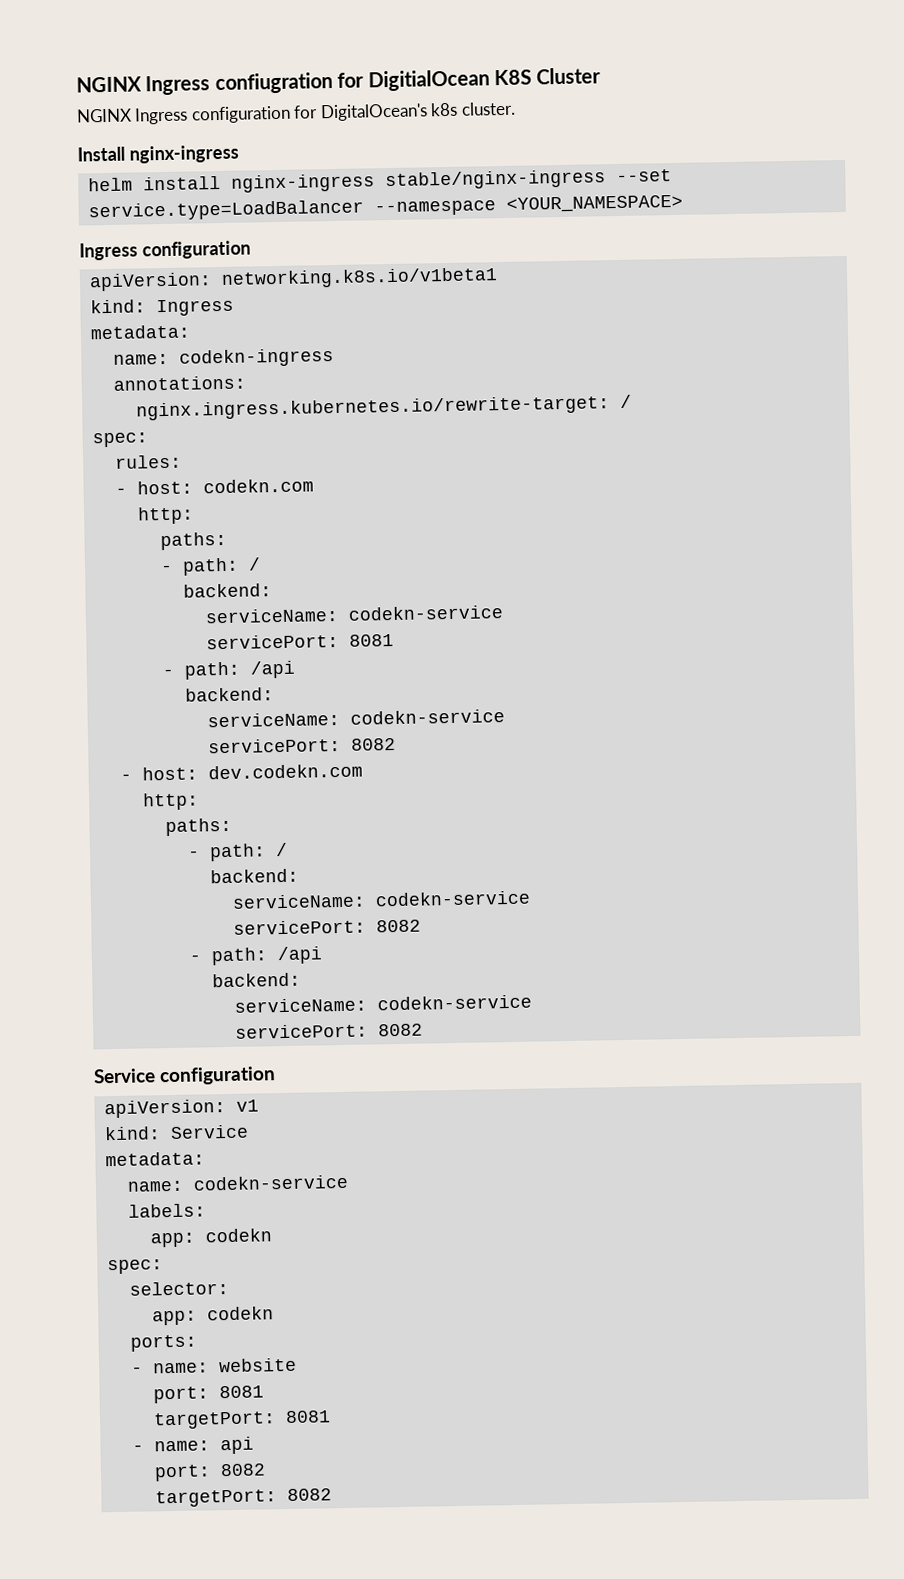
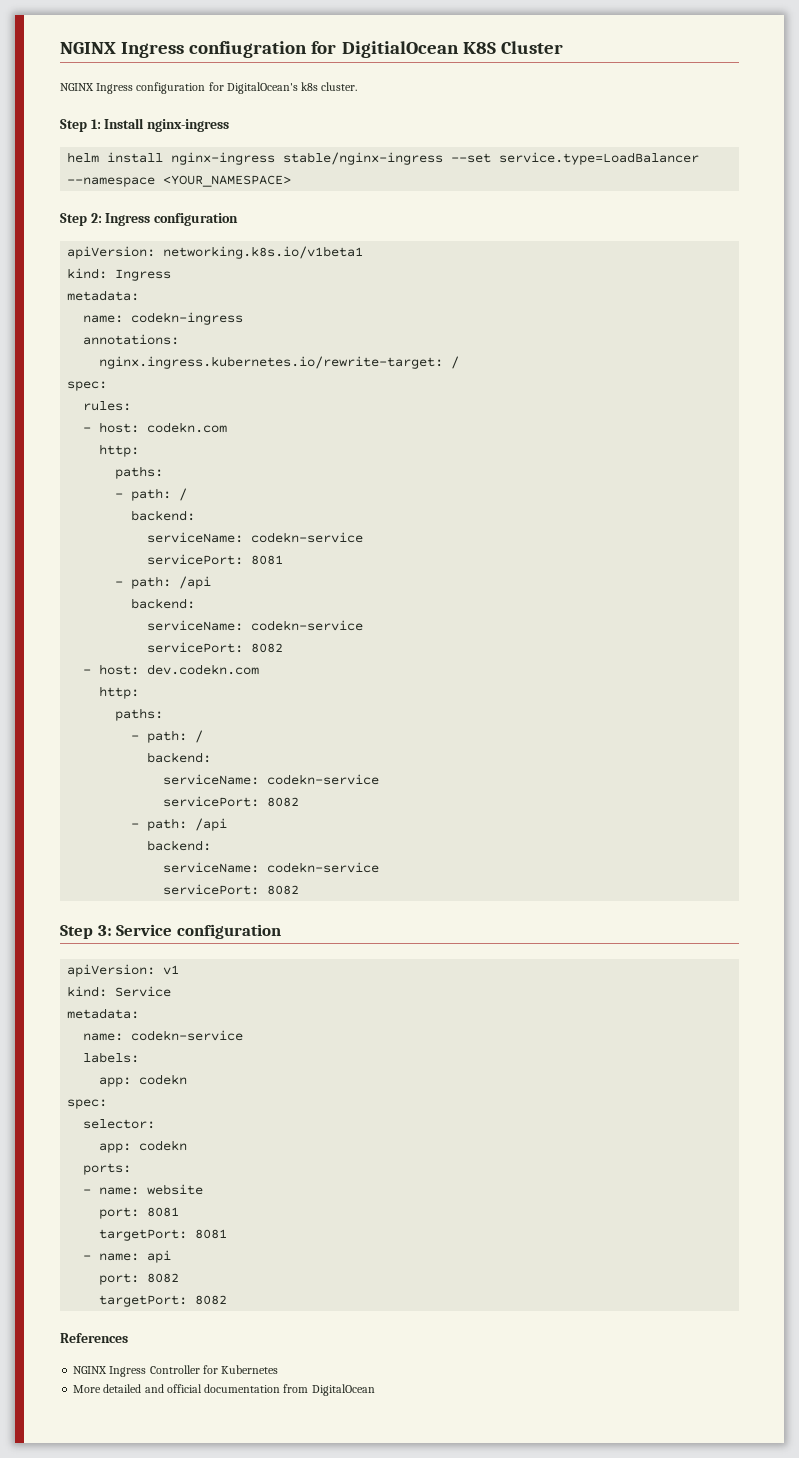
- Install nginx-ingress
+ Step 1: Install nginx-ingress
  helm install nginx-ingress stable/nginx-ingress --set service.type=LoadBalancer --namespace <YOUR_NAMESPACE>
- Ingress configuration
+ Step 2: Ingress configuration
- Service configuration
+ Step 3: Service configuration
+ References
+ NGINX Ingress Controller for Kubernetes
+ More detailed and official documentation from DigitalOcean

